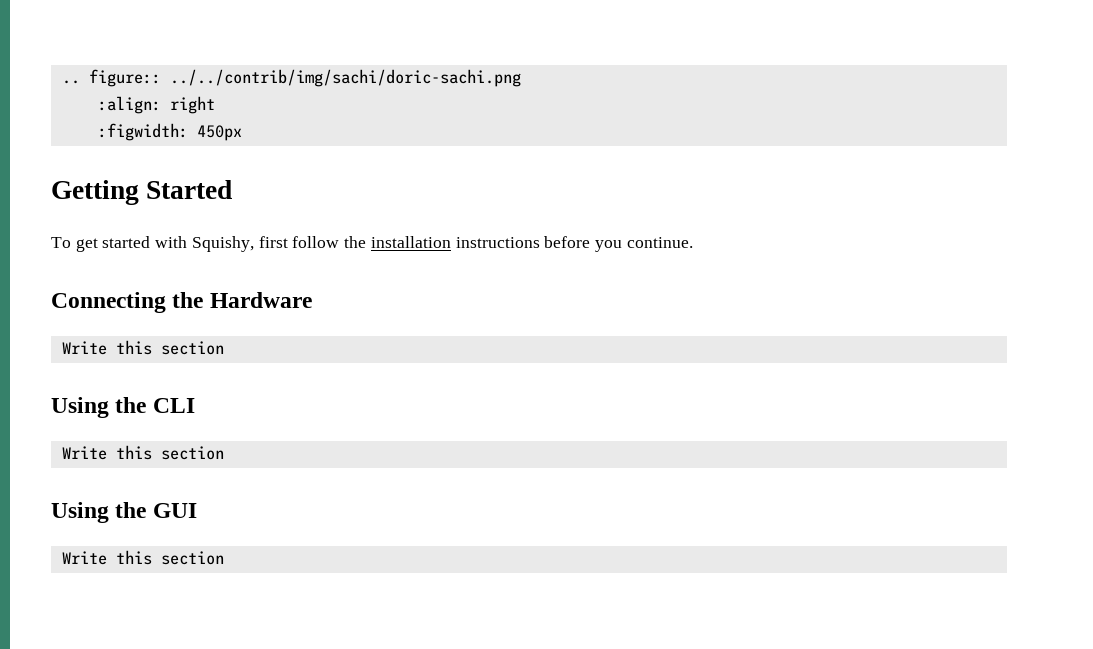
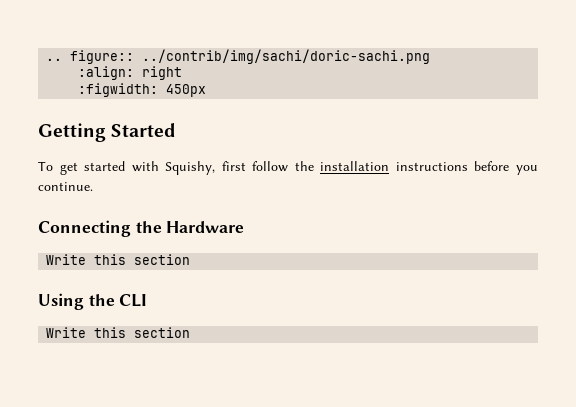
- .. figure:: ../../contrib/img/sachi/doric-sachi.png
+ .. figure:: ../contrib/img/sachi/doric-sachi.png
- Using the GUI
- Write this section

